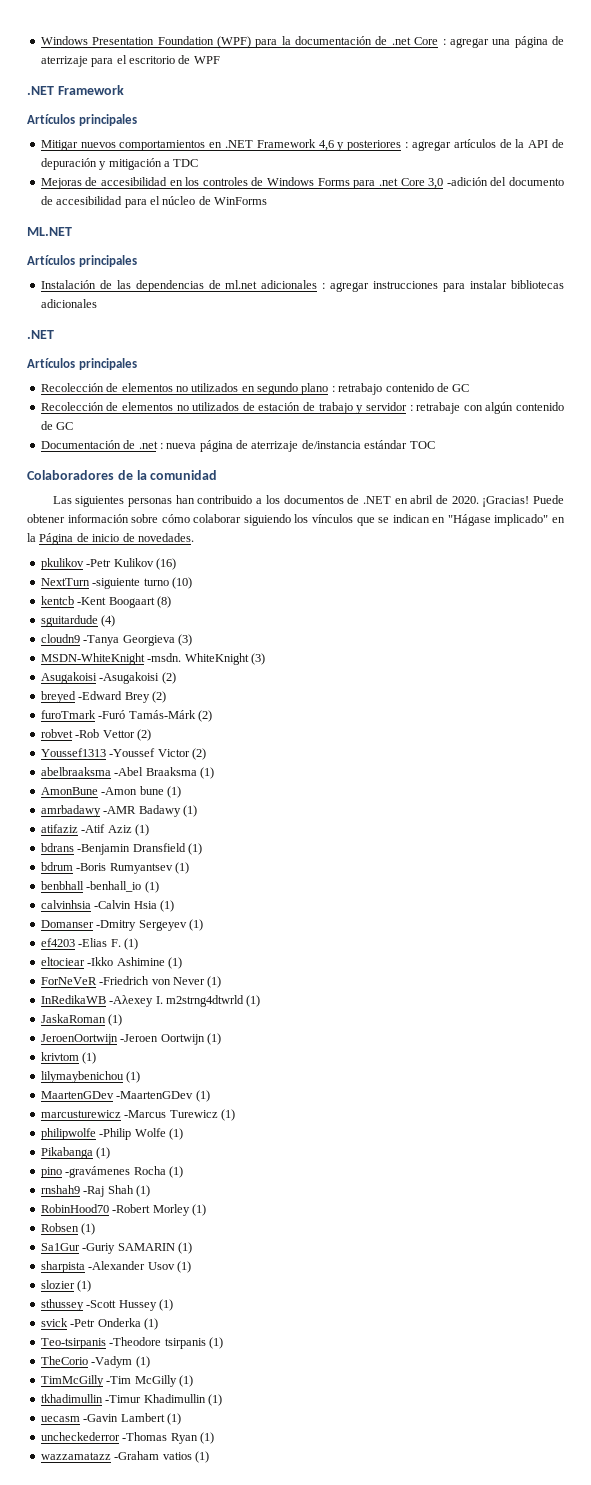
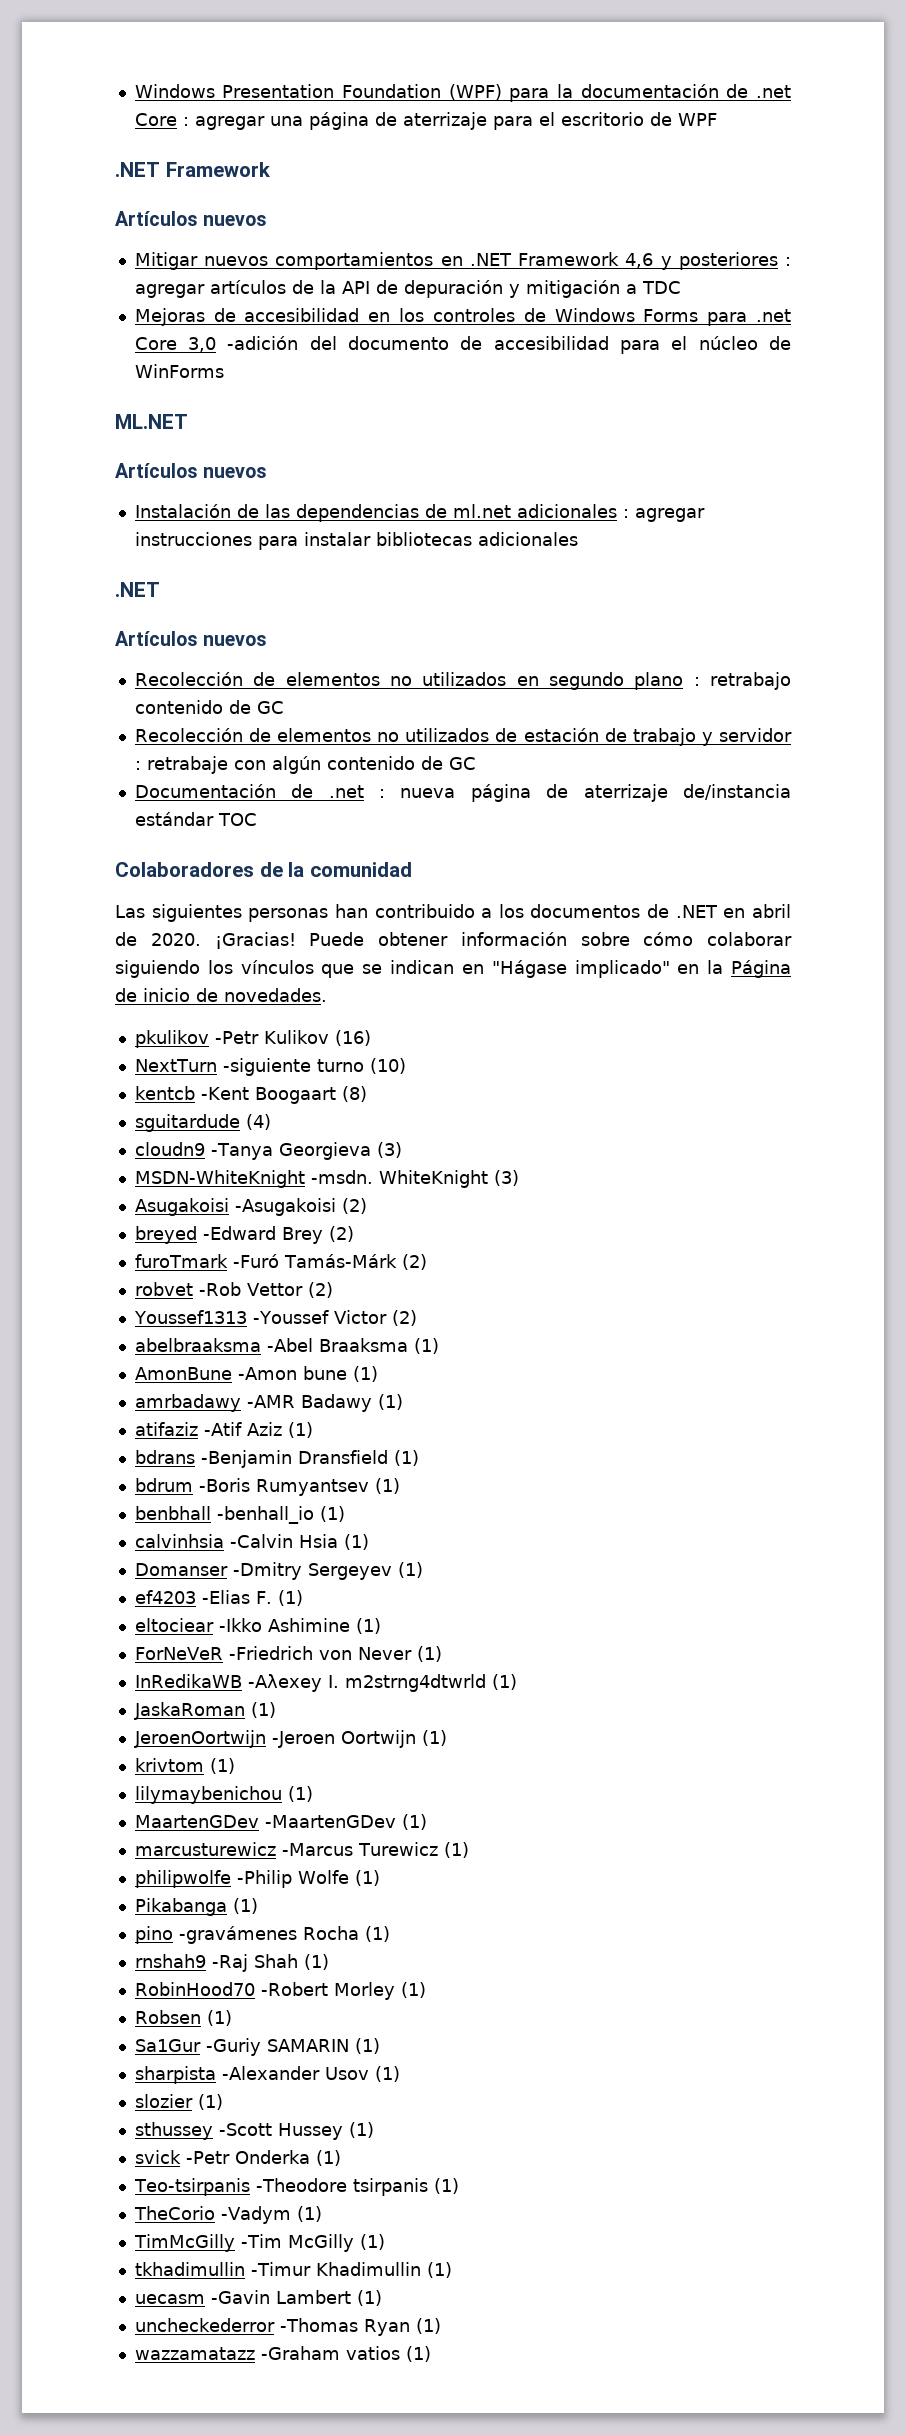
  Windows Presentation Foundation (WPF) para la documentación de .net Core : agregar una página de aterrizaje para el escritorio de WPF
  .NET Framework
- Artículos principales
+ Artículos nuevos
  ML.NET
- Artículos principales
+ Artículos nuevos
  Instalación de las dependencias de ml.net adicionales : agregar instrucciones para instalar bibliotecas adicionales
  .NET
- Artículos principales
+ Artículos nuevos

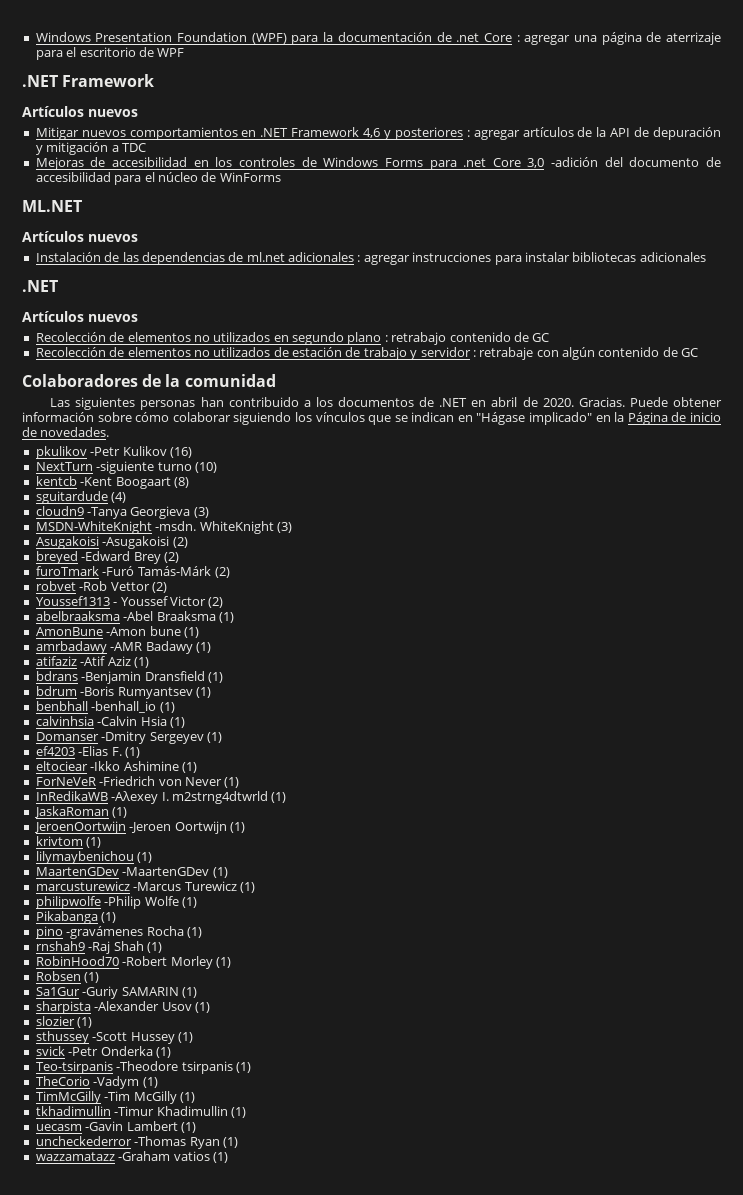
- Documentación de .net : nueva página de aterrizaje de/instancia estándar TOC
- ¡Gracias!
+ Gracias.
- Youssef1313 -Youssef Victor (2)
+ Youssef1313 - Youssef Victor (2)

